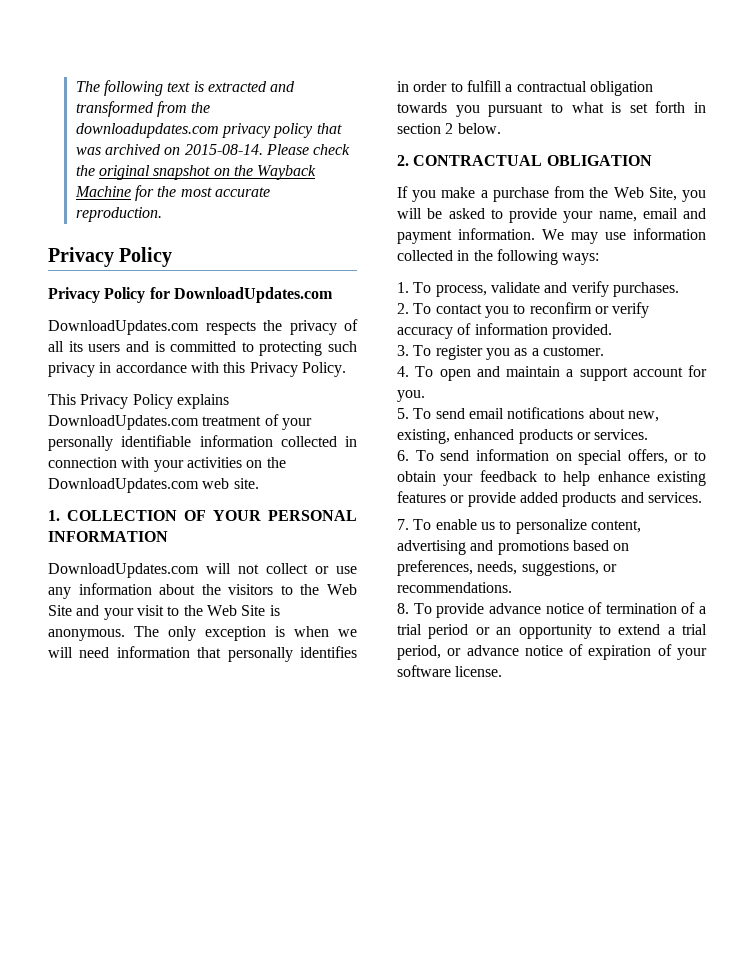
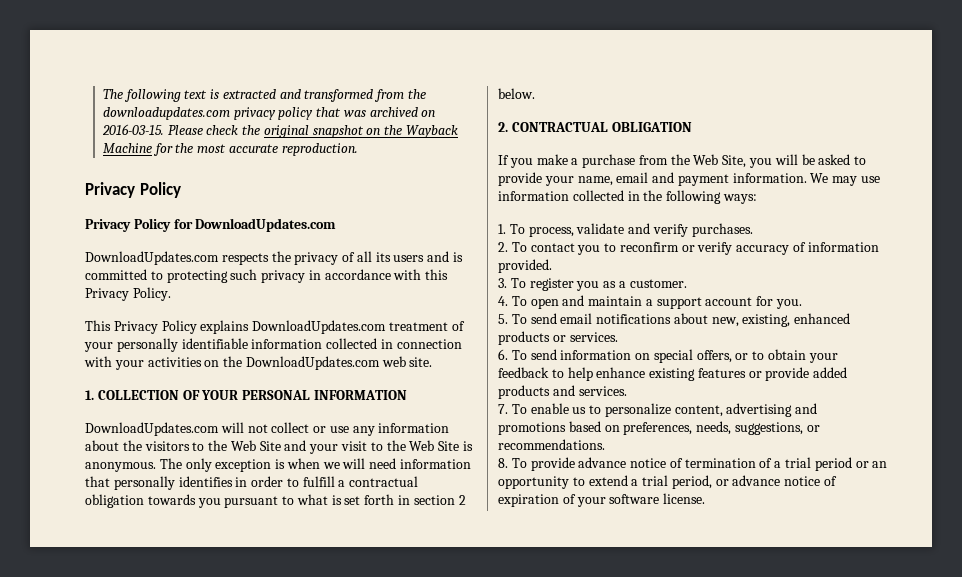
- The following text is extracted and transformed from the downloadupdates.com privacy policy that was archived on 2015-08-14.
+ The following text is extracted and transformed from the downloadupdates.com privacy policy that was archived on 2016-03-15.

